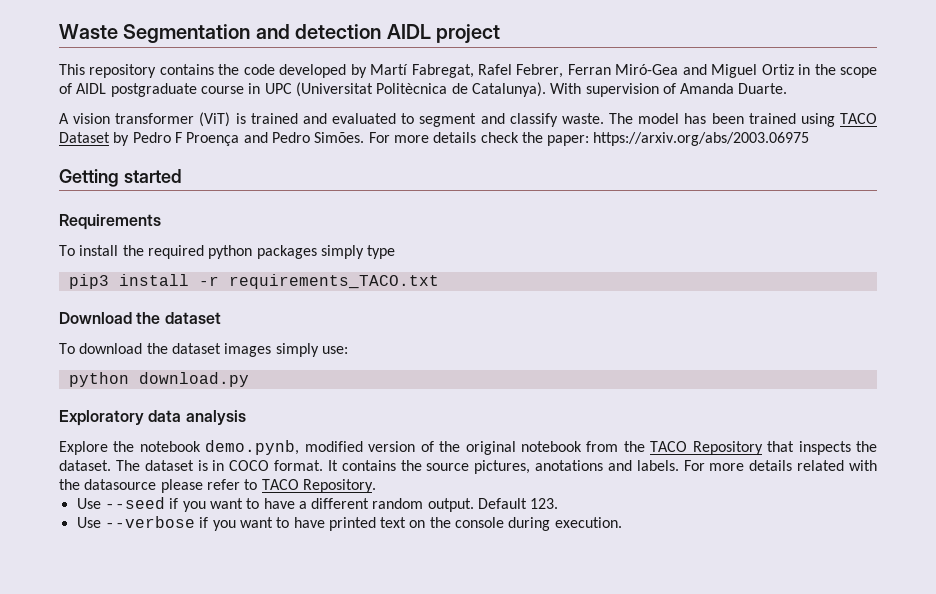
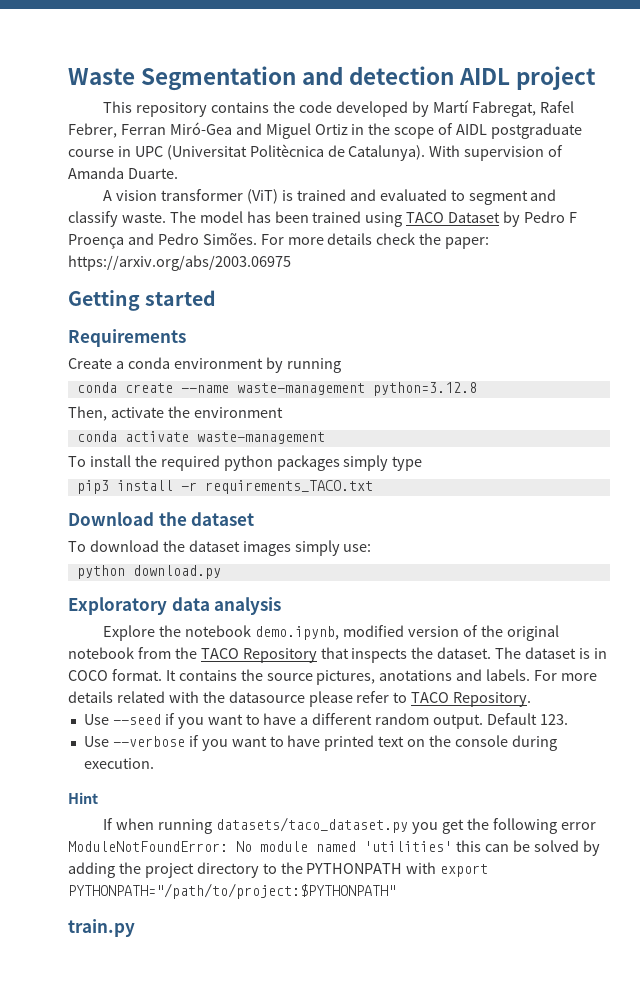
+ Create a conda environment by running
+ conda create --name waste-management python=3.12.8
+ Then, activate the environment
+ conda activate waste-management
- Explore the notebook demo.pynb, modified version of the original notebook from the TACO Repository that inspects the dataset.
+ Explore the notebook demo.ipynb, modified version of the original notebook from the TACO Repository that inspects the dataset.
+ Hint
+ If when running datasets/taco_dataset.py you get the following error ModuleNotFoundError: No module named 'utilities' this can be solved by adding the project directory to the PYTHONPATH with export PYTHONPATH="/path/to/project:$PYTHONPATH"
+ train.py

